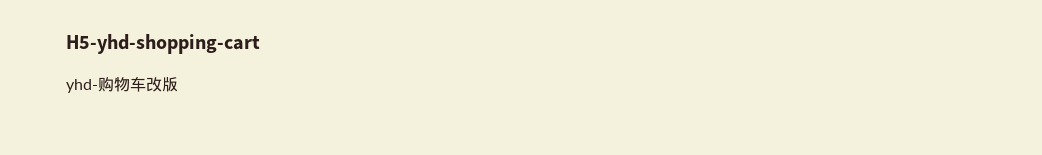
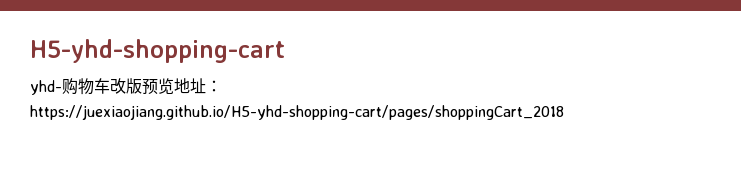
- yhd-购物车改版
+ yhd-购物车改版预览地址：https://juexiaojiang.github.io/H5-yhd-shopping-cart/pages/shoppingCart_2018

